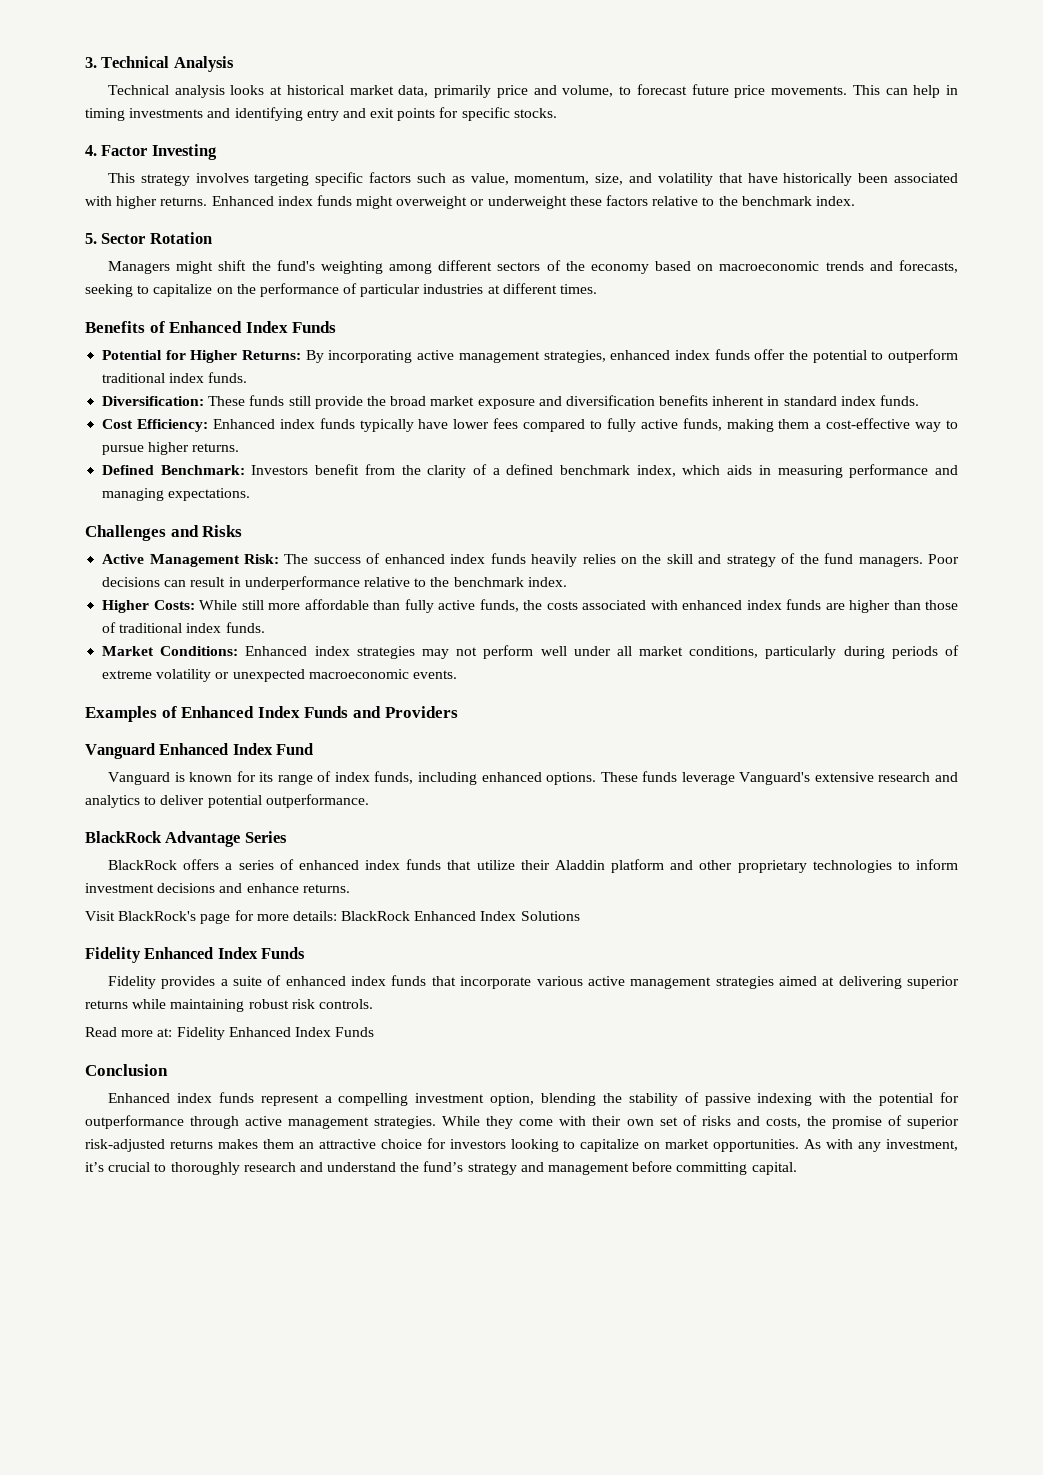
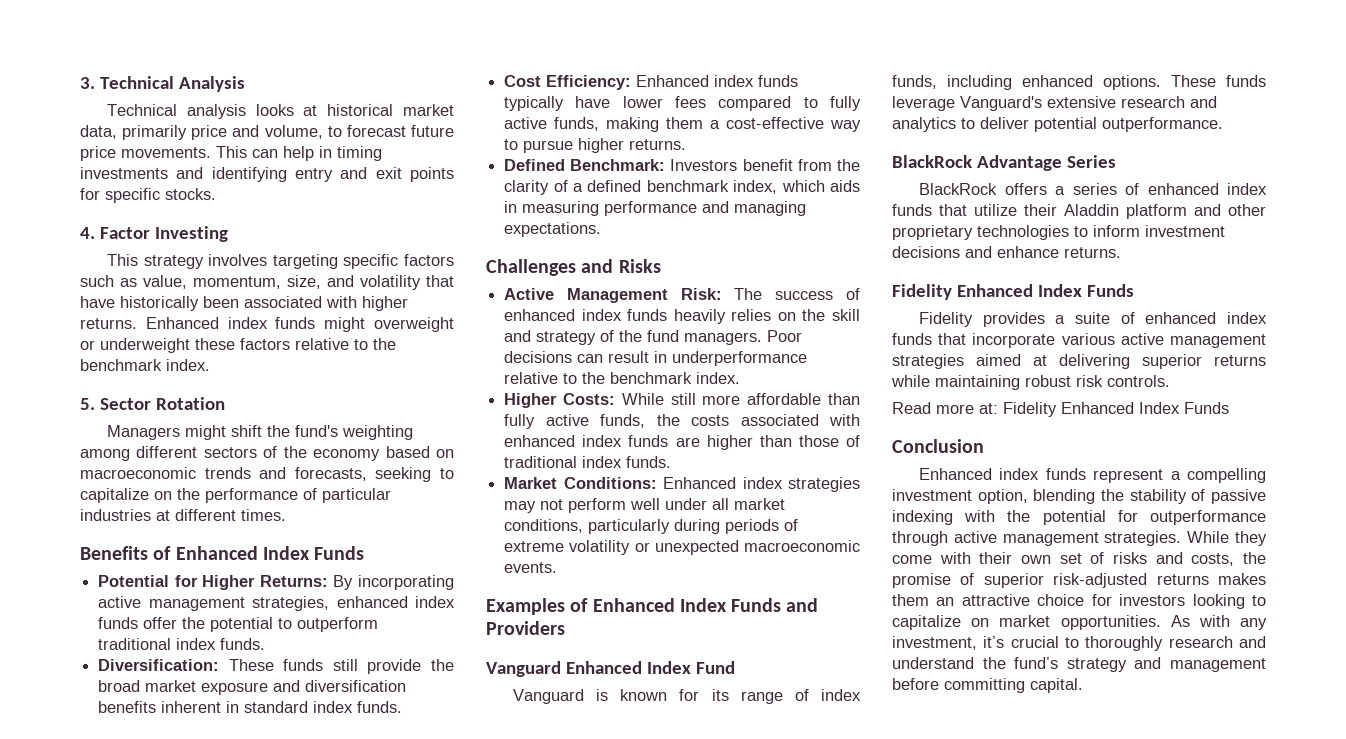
- Visit BlackRock's page for more details: BlackRock Enhanced Index Solutions

